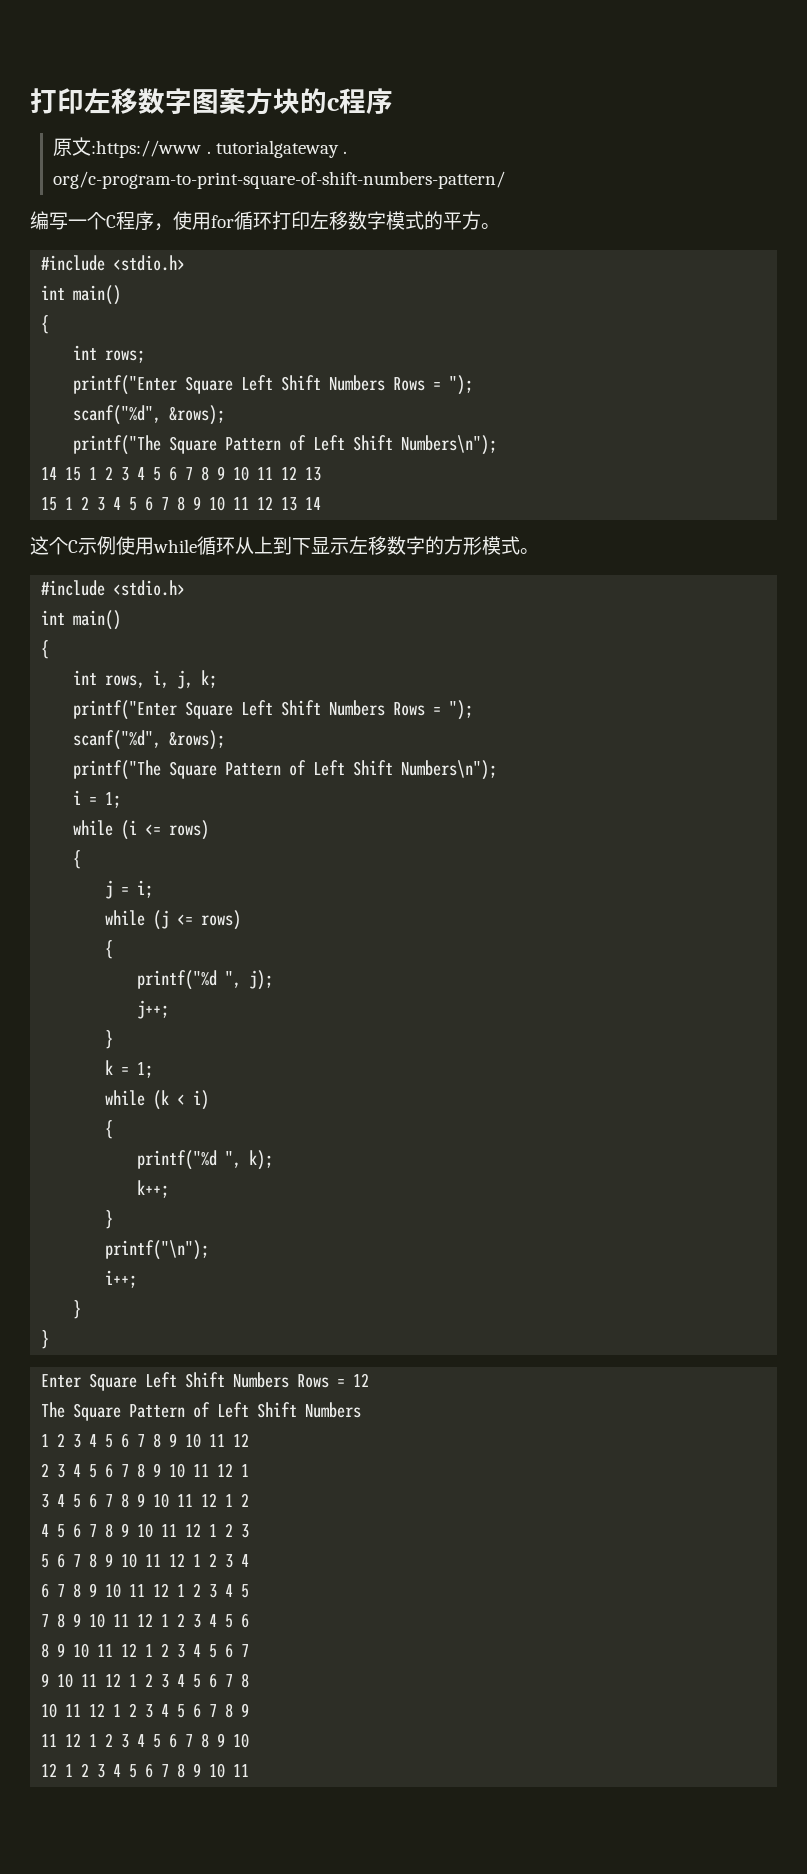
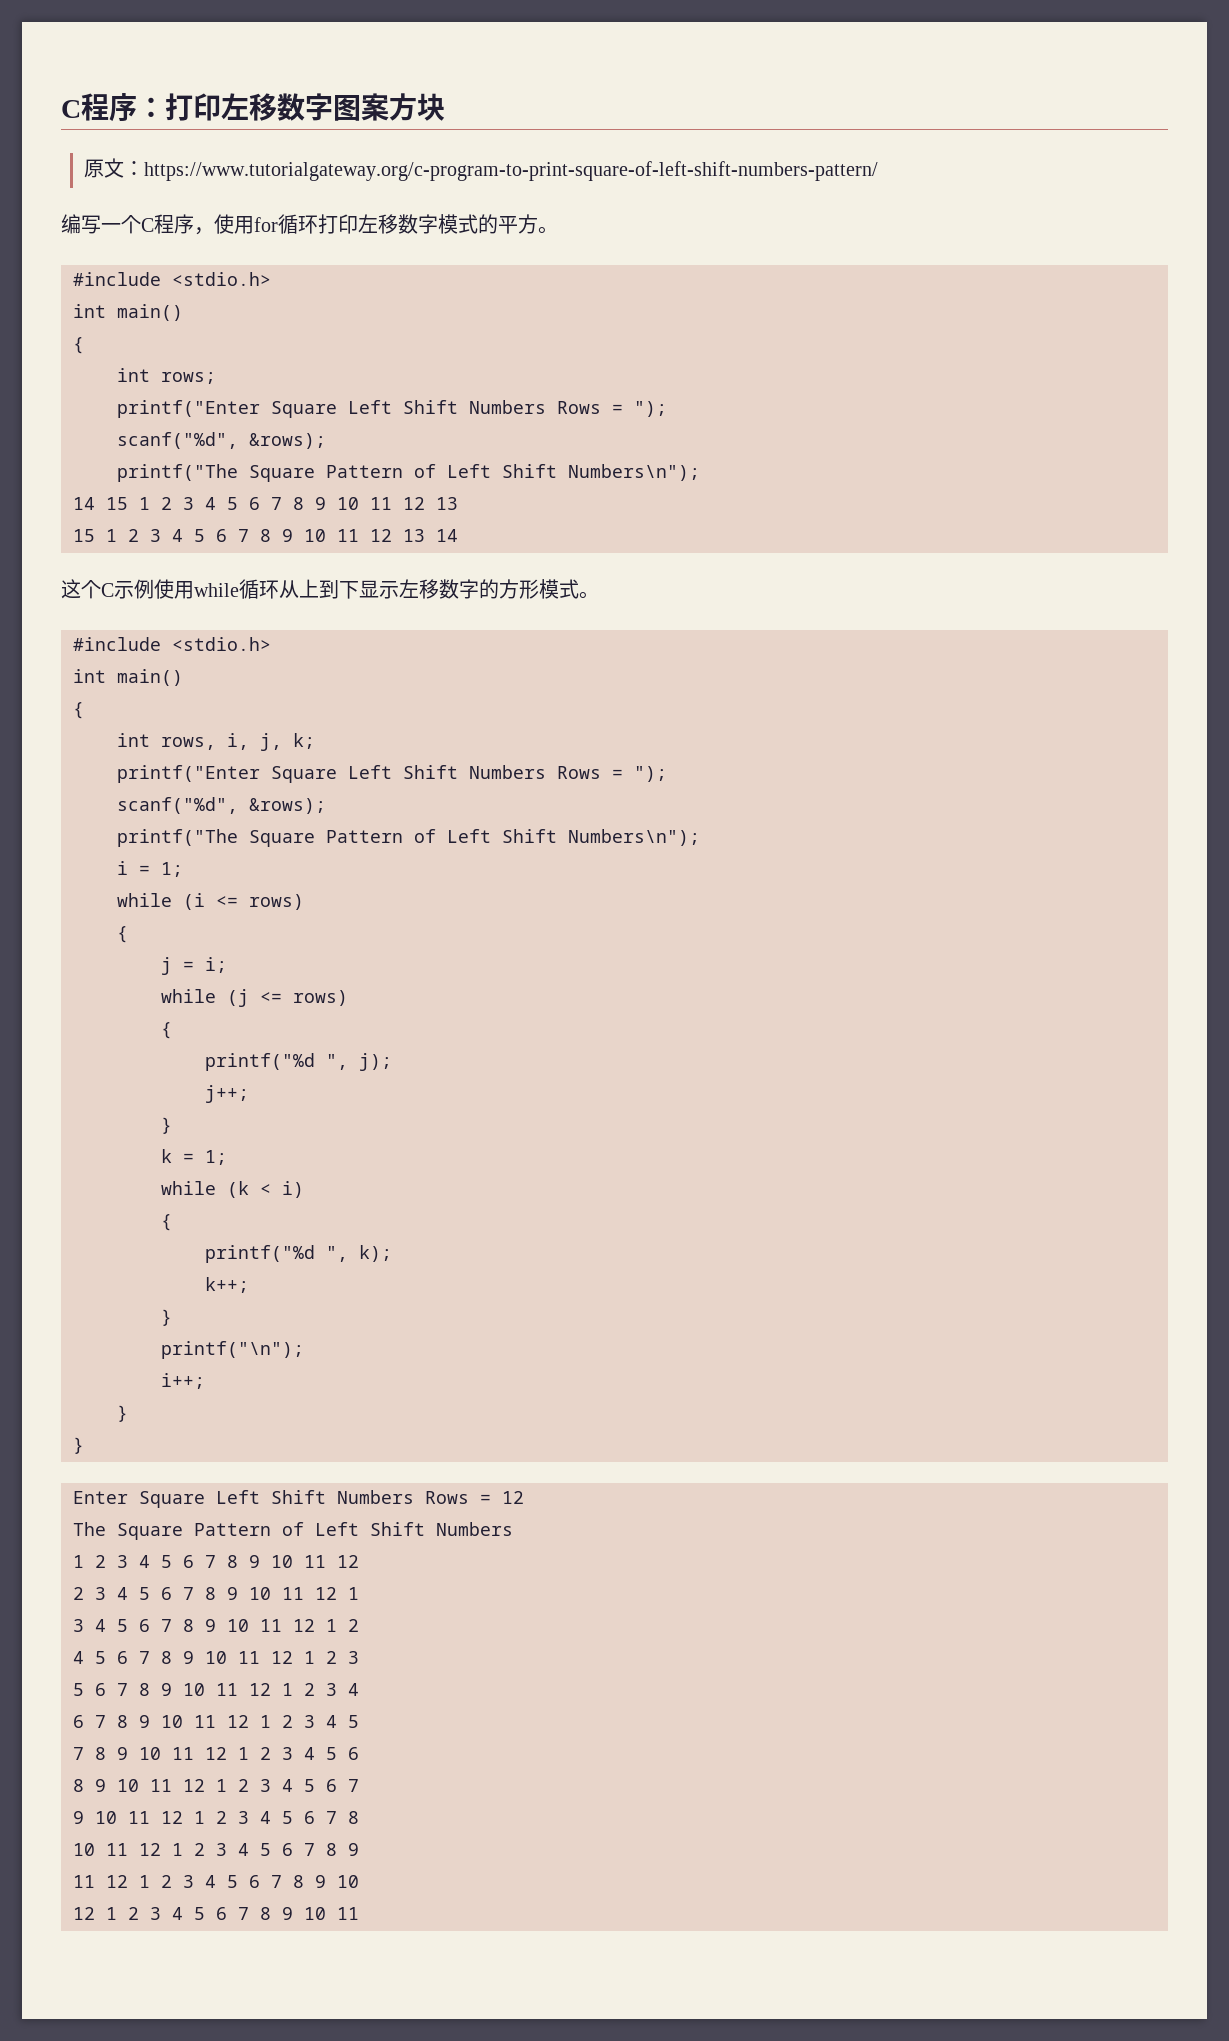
- 打印左移数字图案方块的c程序
+ C程序：打印左移数字图案方块
- 原文:https://www . tutorialgateway . org/c-program-to-print-square-of-shift-numbers-pattern/
+ 原文：https://www.tutorialgateway.org/c-program-to-print-square-of-left-shift-numbers-pattern/

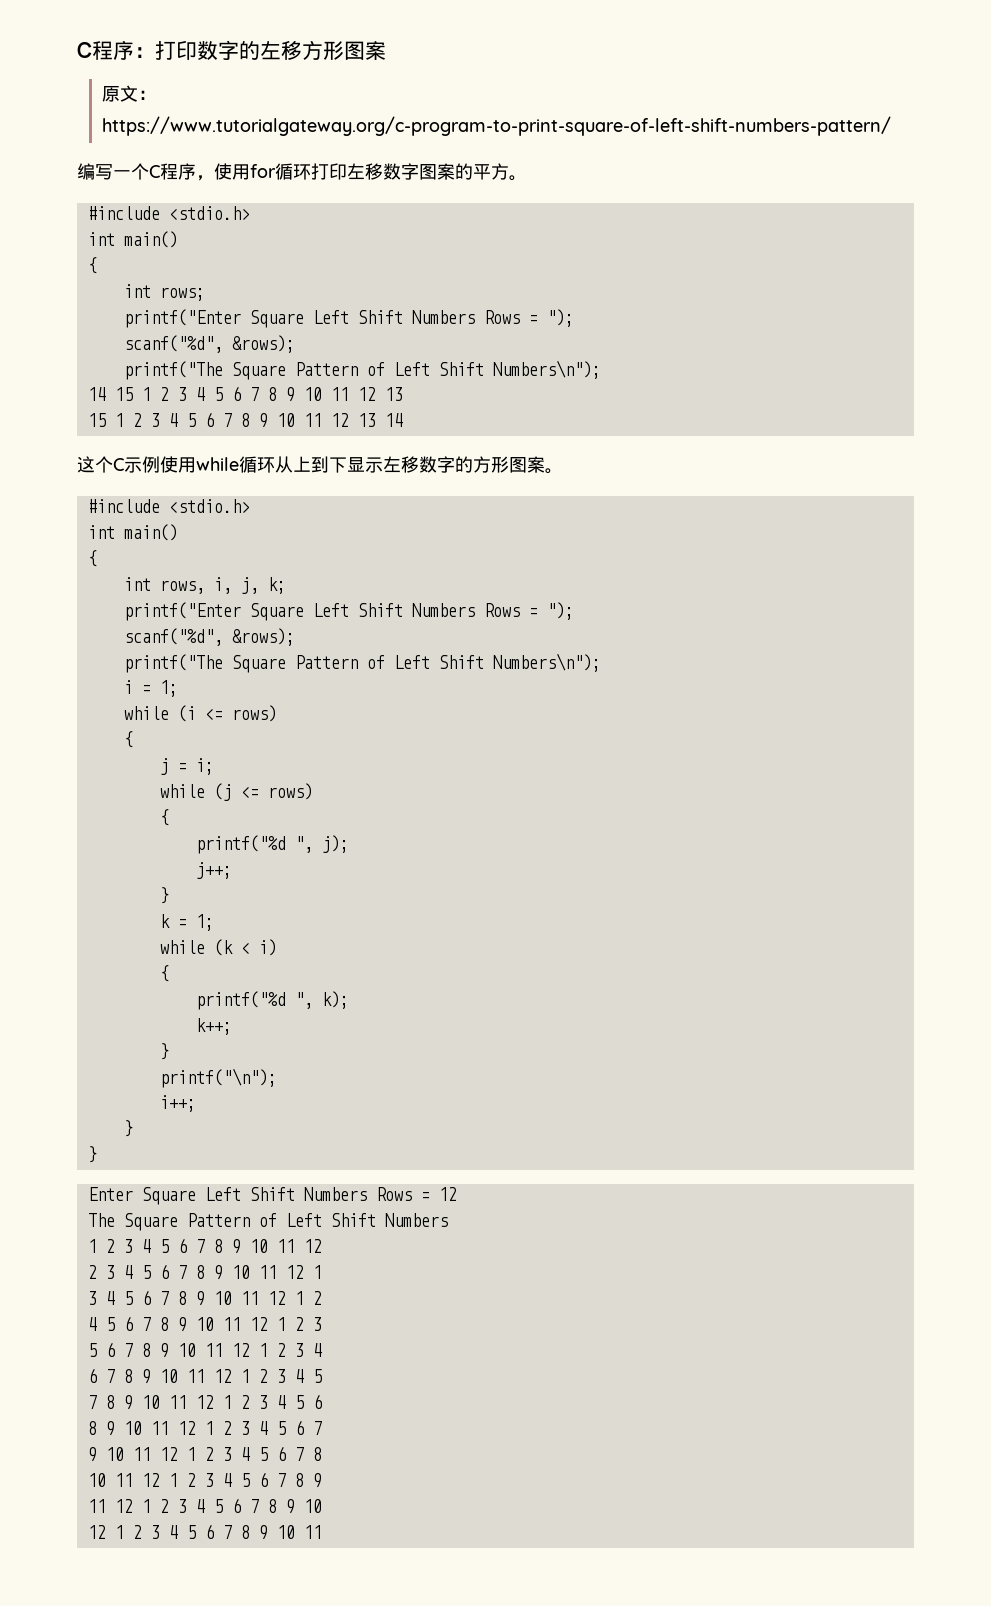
- C程序：打印左移数字图案方块
+ C程序：打印数字的左移方形图案
- 编写一个C程序，使用for循环打印左移数字模式的平方。
+ 编写一个C程序，使用for循环打印左移数字图案的平方。
- 这个C示例使用while循环从上到下显示左移数字的方形模式。
+ 这个C示例使用while循环从上到下显示左移数字的方形图案。

